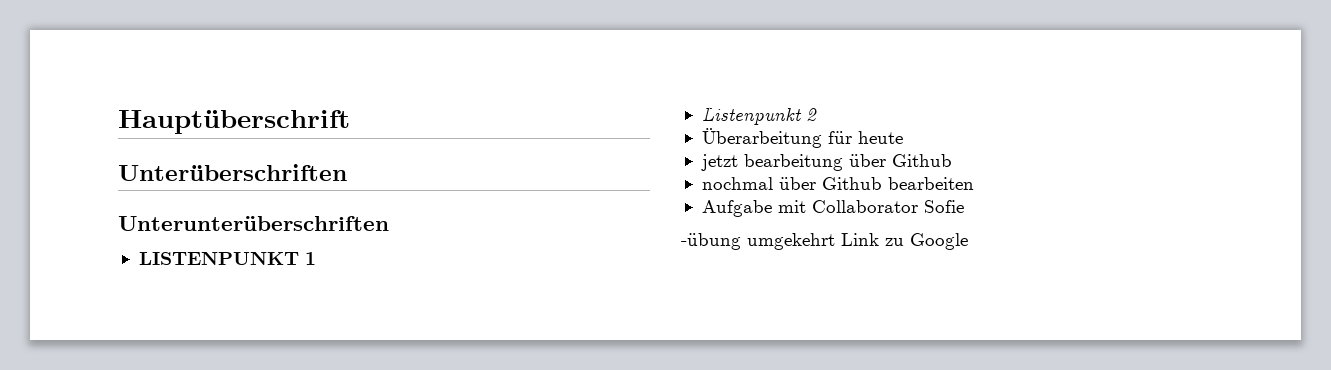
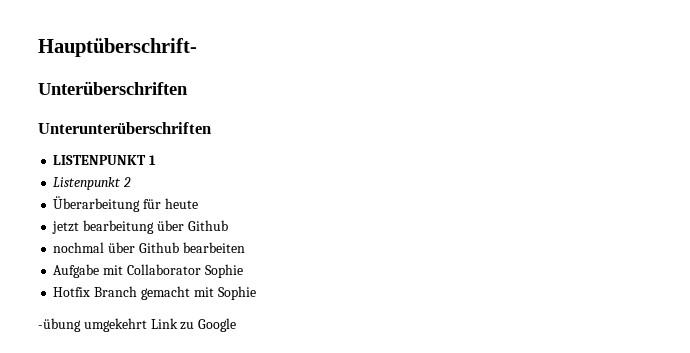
- Hauptüberschrift
+ Hauptüberschrift-
- Aufgabe mit Collaborator Sofie
+ Aufgabe mit Collaborator Sophie
+ Hotfix Branch gemacht mit Sophie

